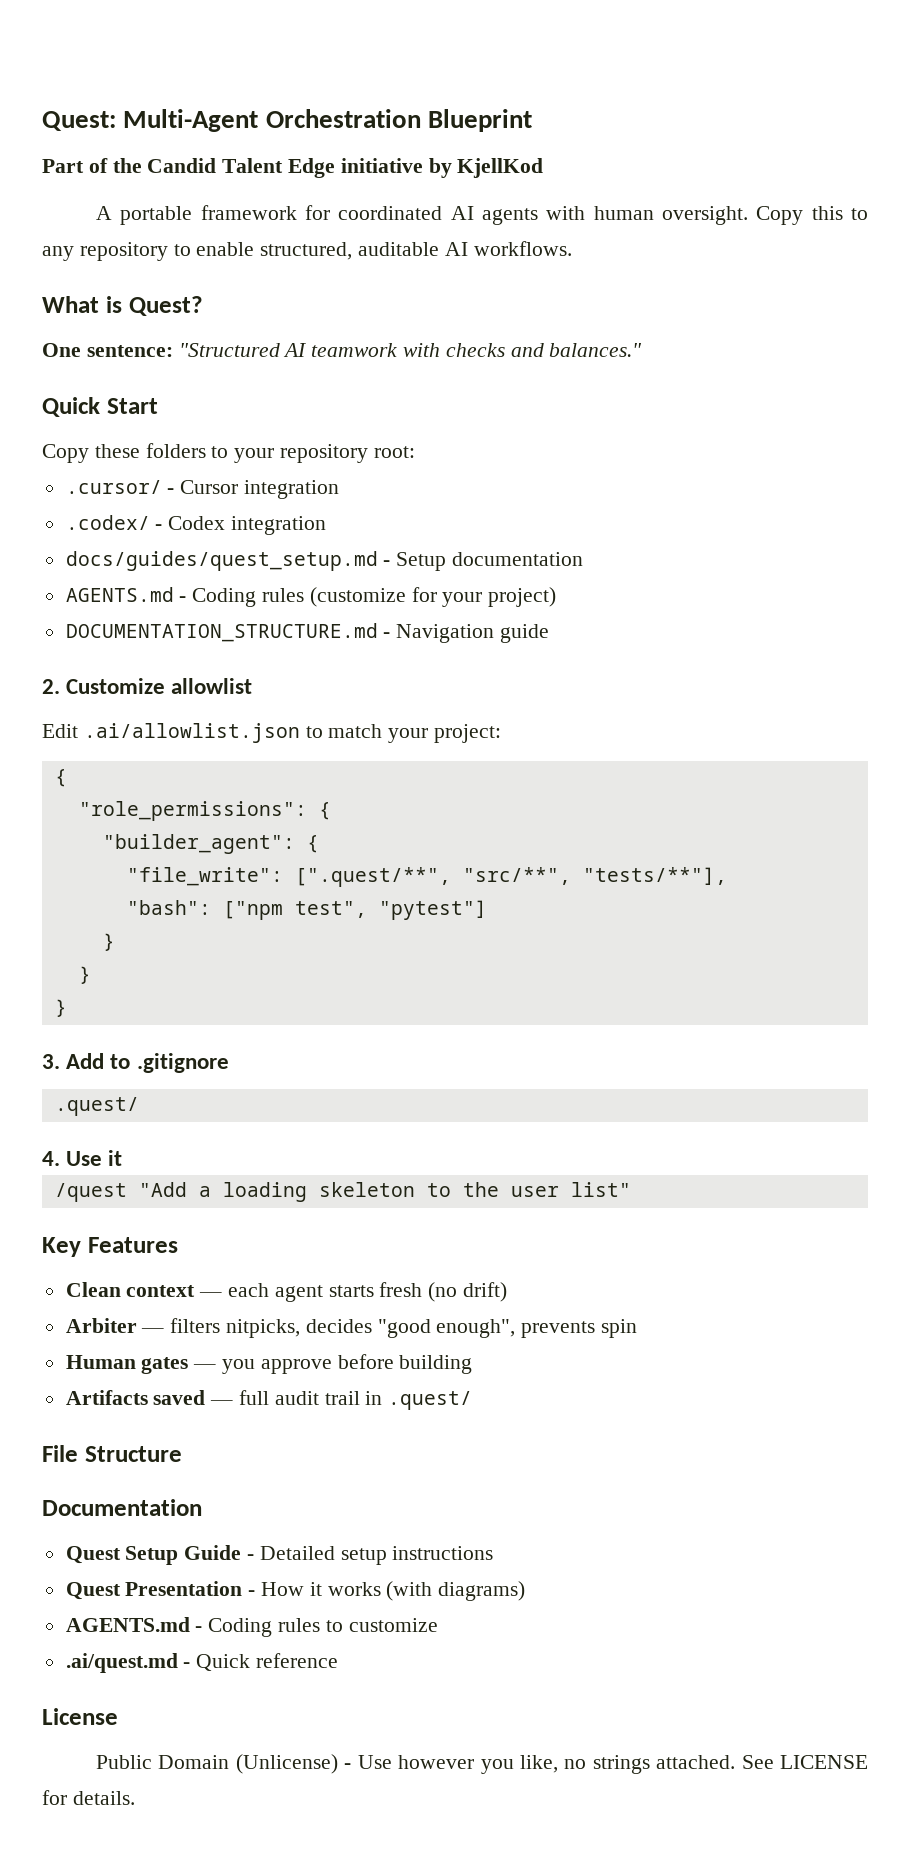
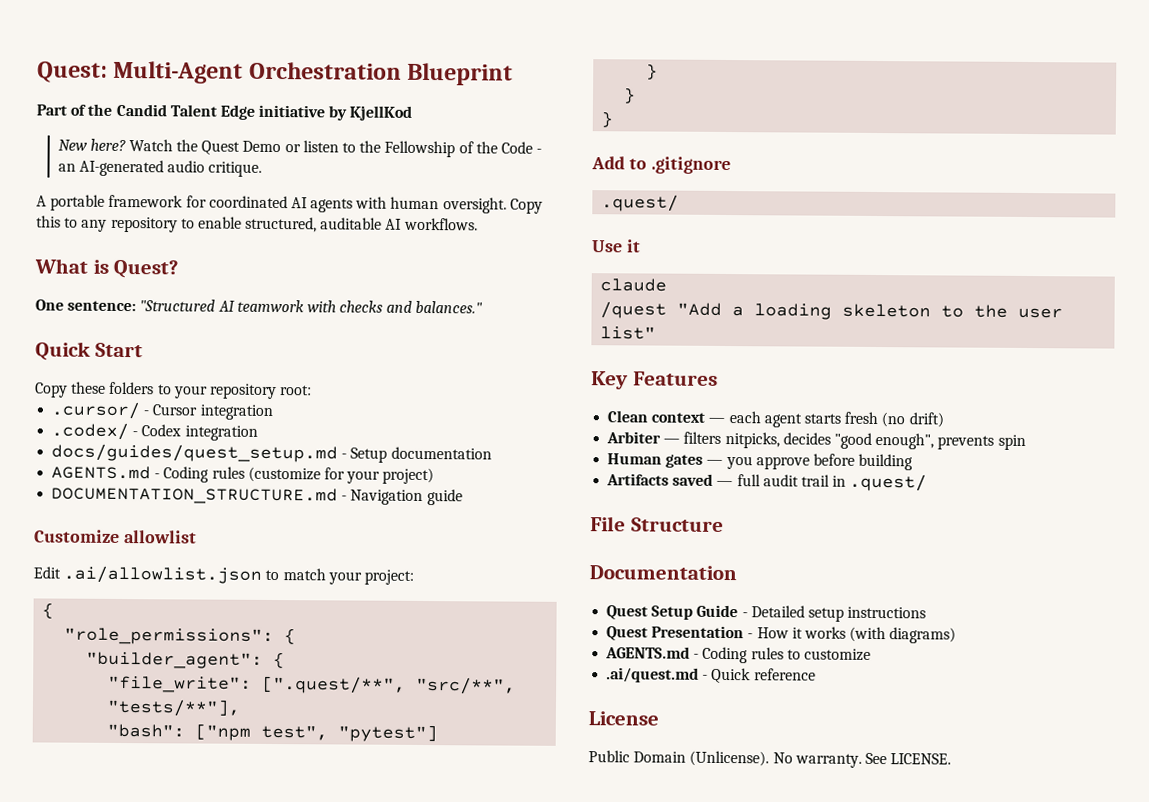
+ New here? Watch the Quest Demo or listen to the Fellowship of the Code - an AI-generated audio critique.
- 2. Customize allowlist
+ Customize allowlist
- 3. Add to .gitignore
+ Add to .gitignore
- 4. Use it
+ Use it
+ claude
- Public Domain (Unlicense) - Use however you like, no strings attached. See LICENSE for details.
+ Public Domain (Unlicense). No warranty. See LICENSE.

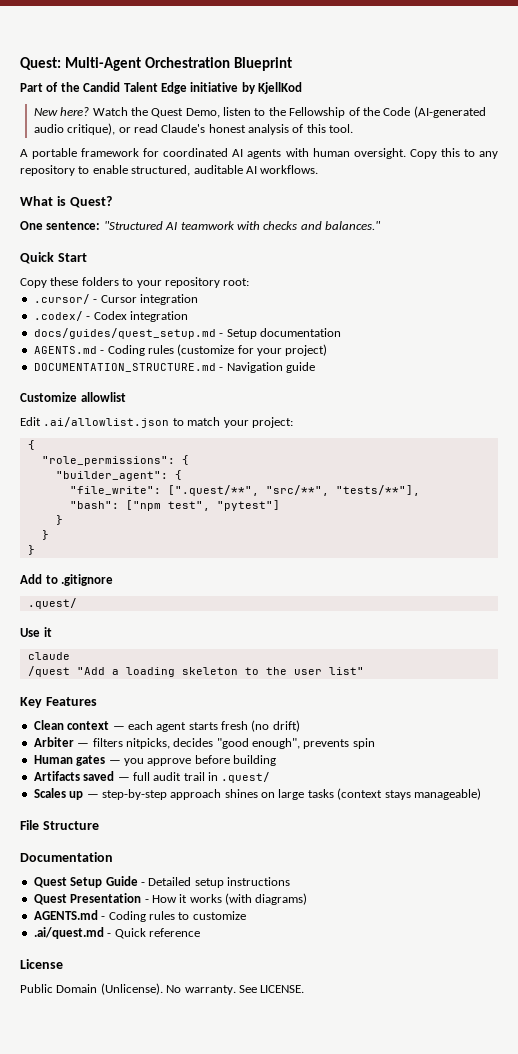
- Watch the Quest Demo or listen to the Fellowship of the Code - an AI-generated audio critique.
+ Watch the Quest Demo, listen to the Fellowship of the Code (AI-generated audio critique), or read Claude's honest analysis of this tool.
+ Scales up — step-by-step approach shines on large tasks (context stays manageable)

